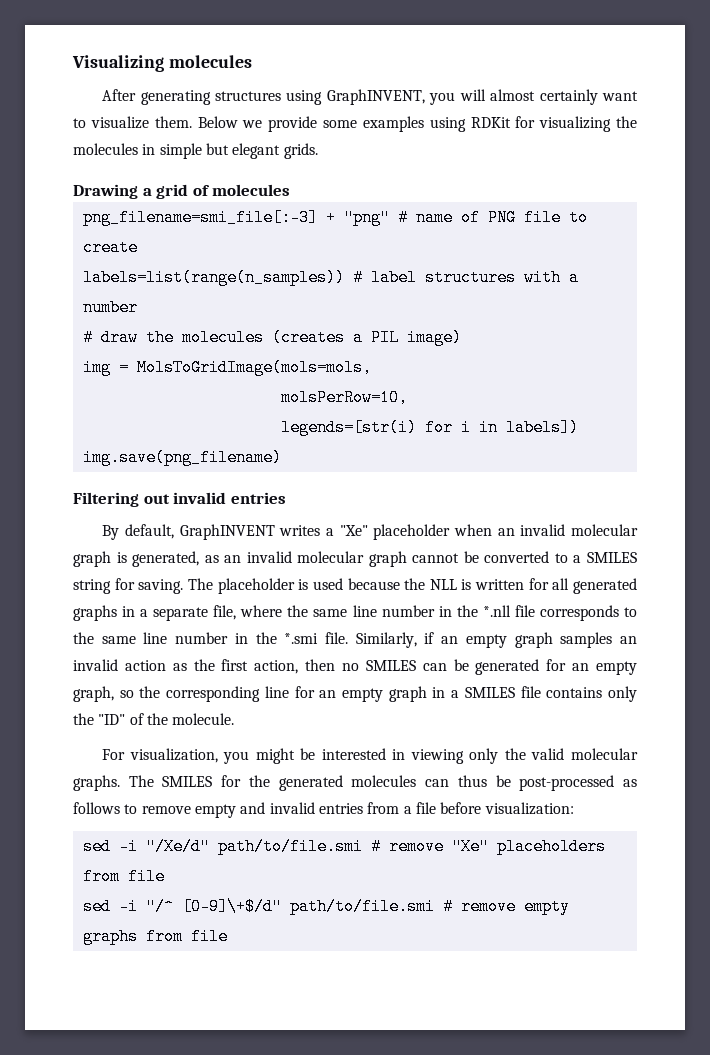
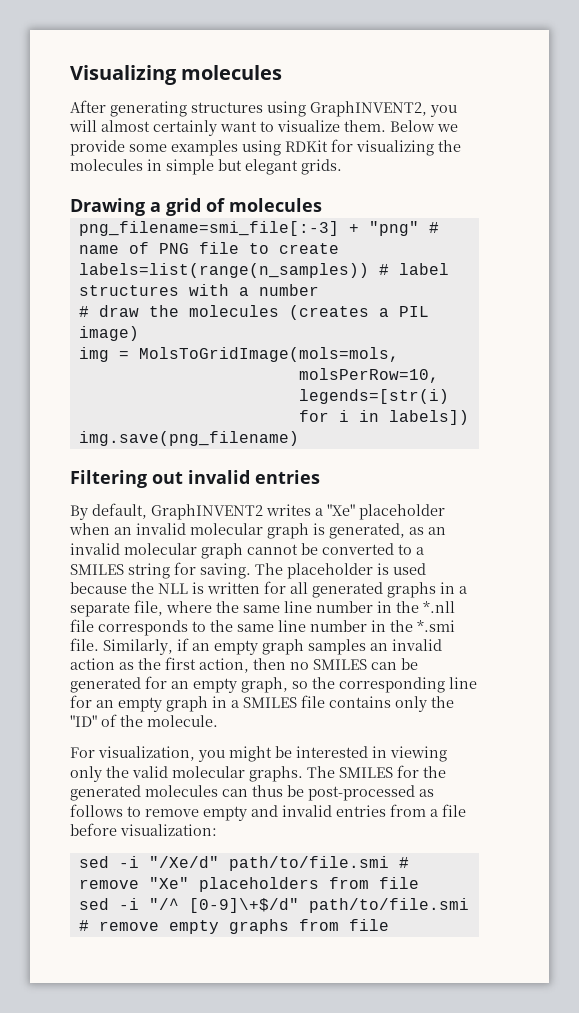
- After generating structures using GraphINVENT, you will almost certainly want to visualize them.
+ After generating structures using GraphINVENT2, you will almost certainly want to visualize them.
- By default, GraphINVENT writes a "Xe" placeholder when an invalid molecular graph is generated, as an invalid molecular graph cannot be converted to a SMILES string for saving.
+ By default, GraphINVENT2 writes a "Xe" placeholder when an invalid molecular graph is generated, as an invalid molecular graph cannot be converted to a SMILES string for saving.

